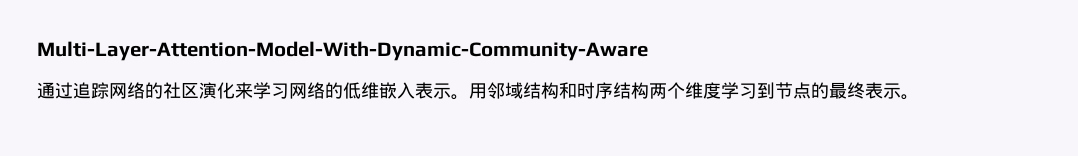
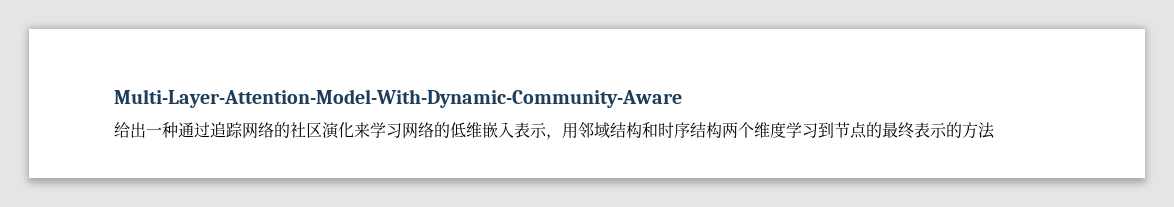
- 通过追踪网络的社区演化来学习网络的低维嵌入表示。用邻域结构和时序结构两个维度学习到节点的最终表示。
+ 给出一种通过追踪网络的社区演化来学习网络的低维嵌入表示，用邻域结构和时序结构两个维度学习到节点的最终表示的方法

